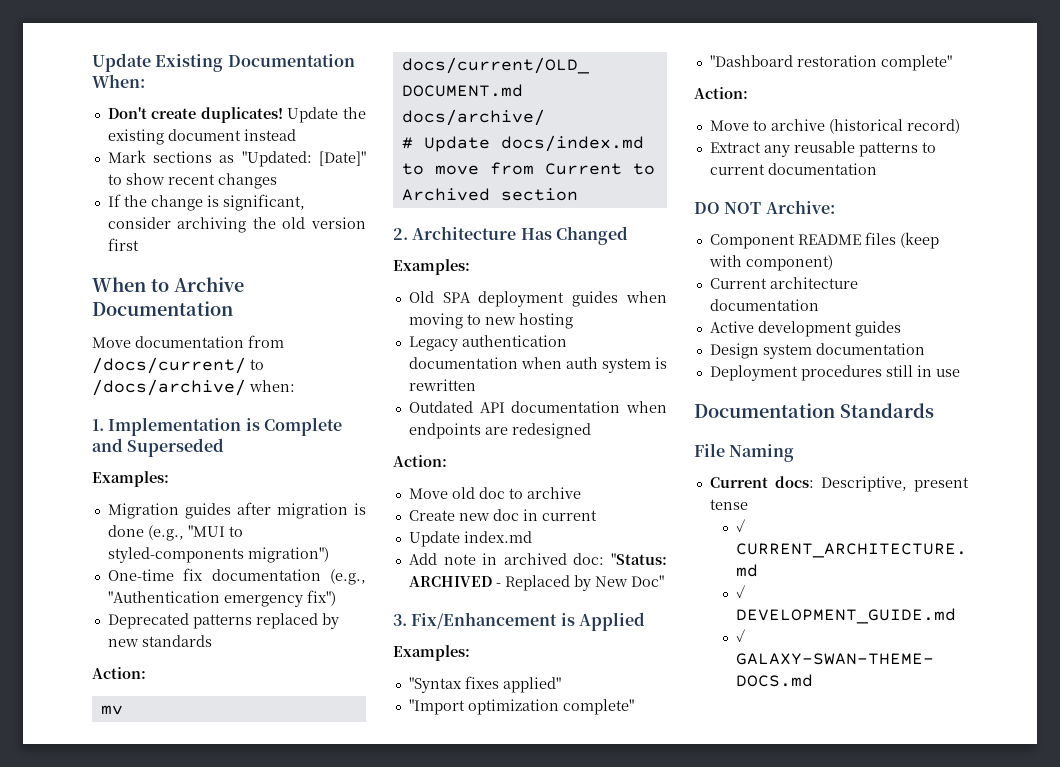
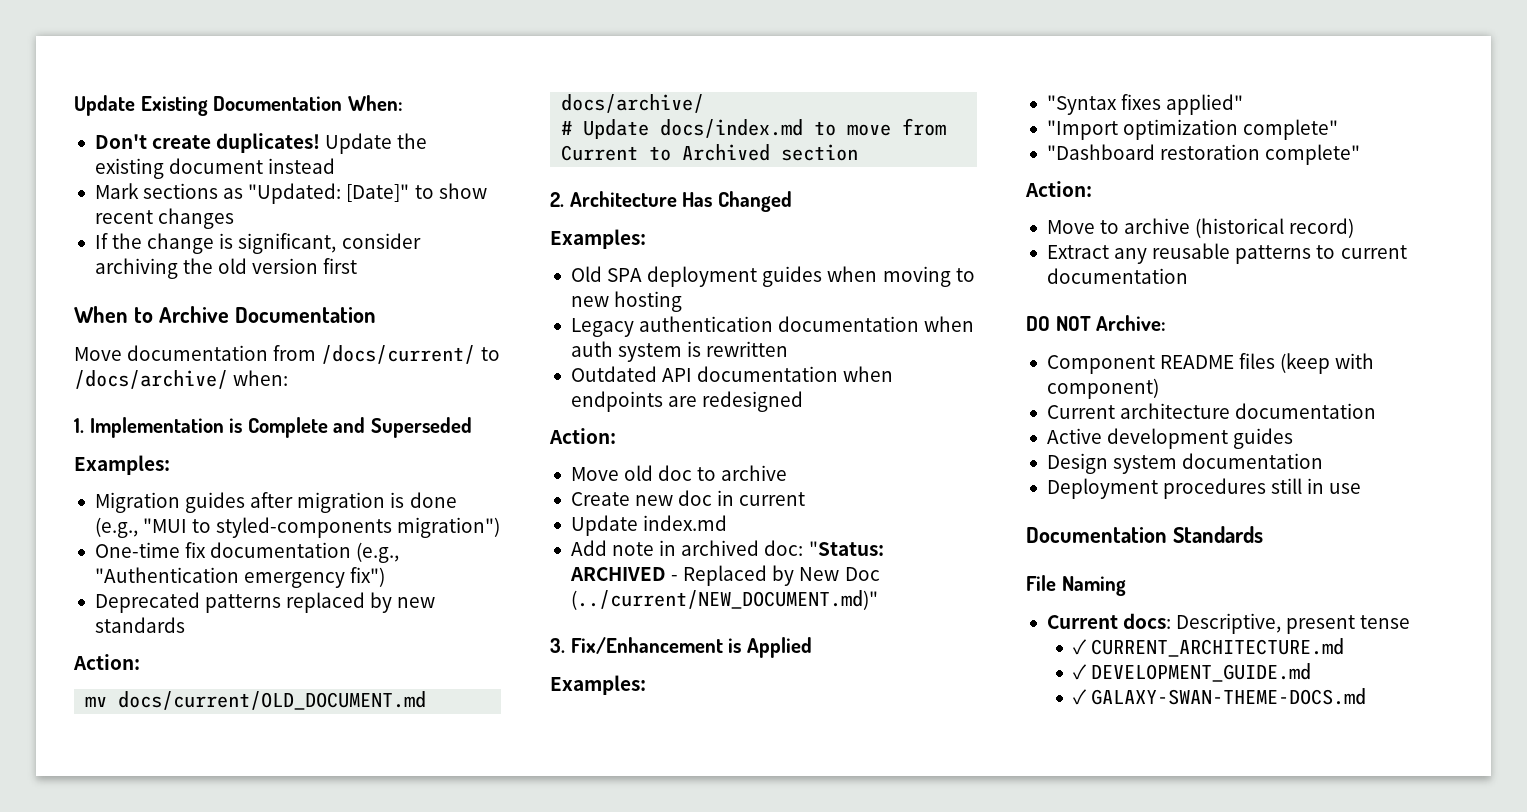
- Add note in archived doc: "Status: ARCHIVED - Replaced by New Doc"
+ Add note in archived doc: "Status: ARCHIVED - Replaced by New Doc (../current/NEW_DOCUMENT.md)"

